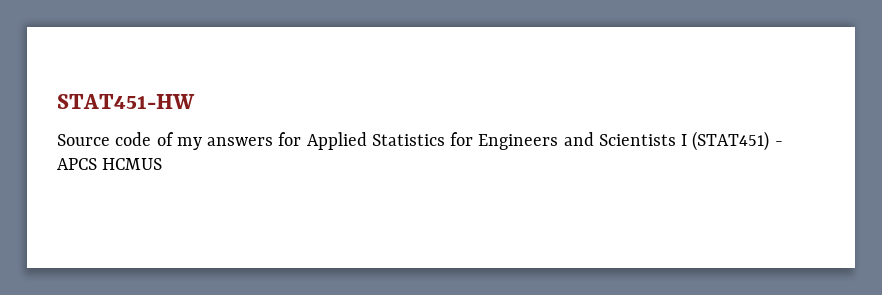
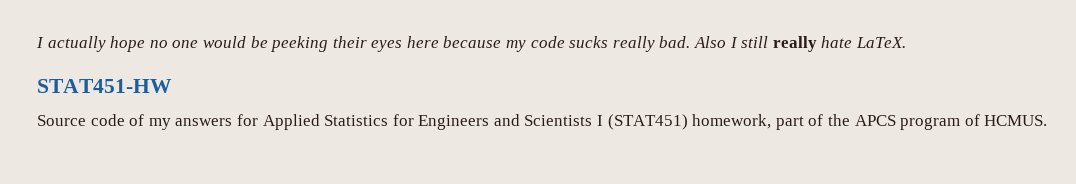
+ I actually hope no one would be peeking their eyes here because my code sucks really bad. Also I still really hate LaTeX.
- Source code of my answers for Applied Statistics for Engineers and Scientists I (STAT451) - APCS HCMUS
+ Source code of my answers for Applied Statistics for Engineers and Scientists I (STAT451) homework, part of the APCS program of HCMUS.

